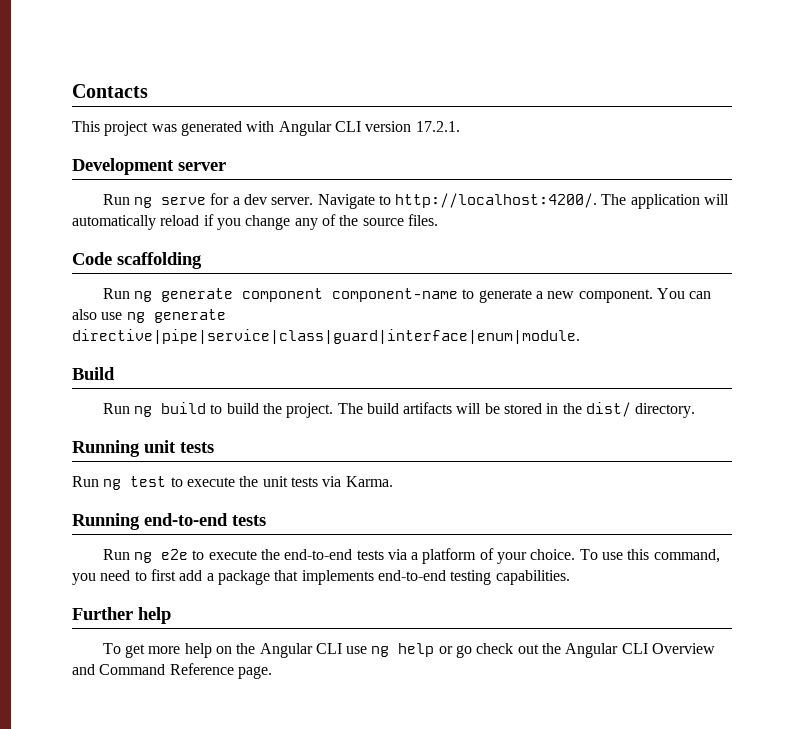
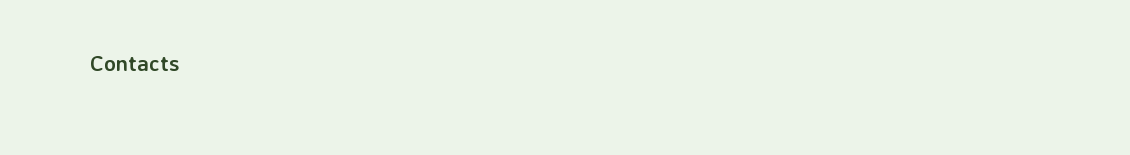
- This project was generated with Angular CLI version 17.2.1.
- Development server
- Run ng serve for a dev server. Navigate to http://localhost:4200/. The application will automatically reload if you change any of the source files.
- Code scaffolding
- Run ng generate component component-name to generate a new component. You can also use ng generate directive|pipe|service|class|guard|interface|enum|module.
- Build
- Run ng build to build the project. The build artifacts will be stored in the dist/ directory.
- Running unit tests
- Run ng test to execute the unit tests via Karma.
- Running end-to-end tests
- Run ng e2e to execute the end-to-end tests via a platform of your choice. To use this command, you need to first add a package that implements end-to-end testing capabilities.
- Further help
- To get more help on the Angular CLI use ng help or go check out the Angular CLI Overview and Command Reference page.

